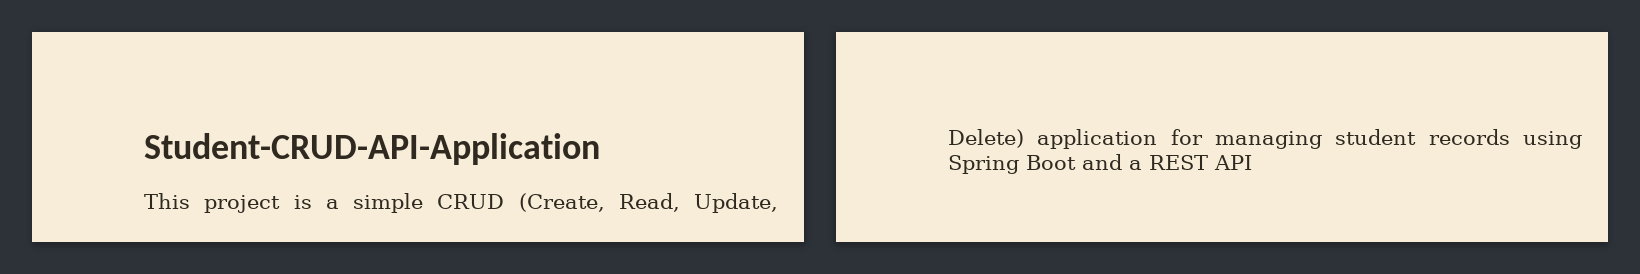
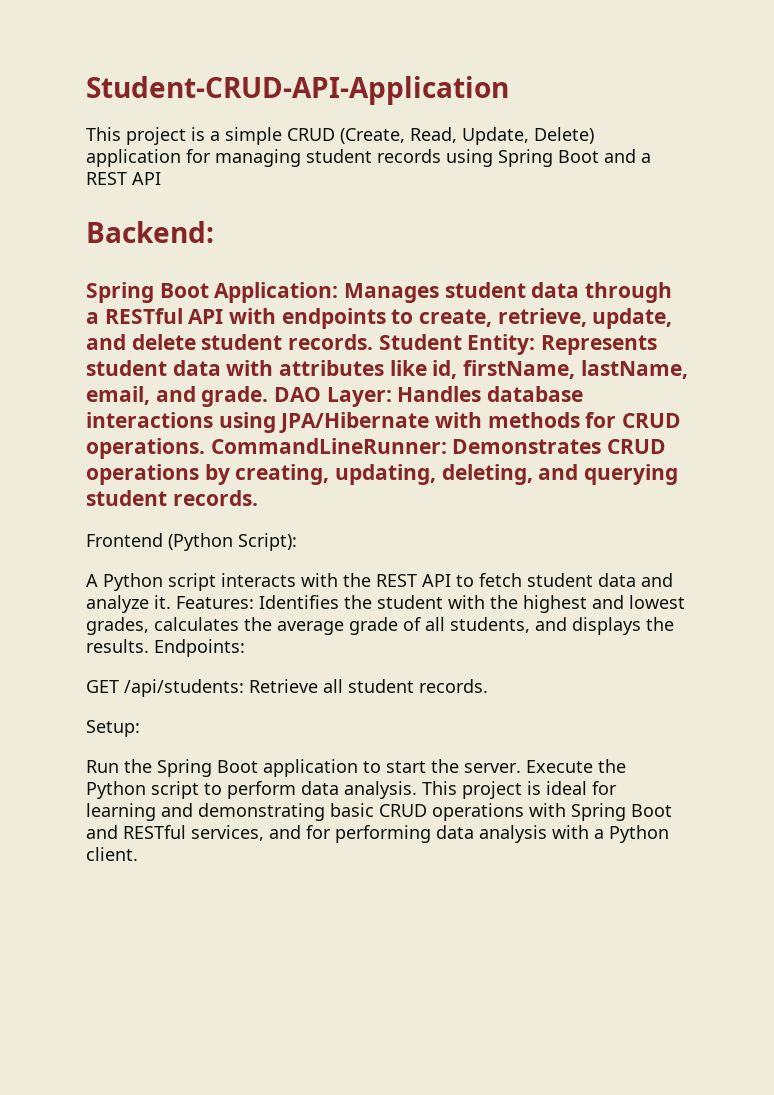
+ Backend:
+ Spring Boot Application: Manages student data through a RESTful API with endpoints to create, retrieve, update, and delete student records. Student Entity: Represents student data with attributes like id, firstName, lastName, email, and grade. DAO Layer: Handles database interactions using JPA/Hibernate with methods for CRUD operations. CommandLineRunner: Demonstrates CRUD operations by creating, updating, deleting, and querying student records.
+ Frontend (Python Script):
+ A Python script interacts with the REST API to fetch student data and analyze it. Features: Identifies the student with the highest and lowest grades, calculates the average grade of all students, and displays the results. Endpoints:
+ GET /api/students: Retrieve all student records.
+ Setup:
+ Run the Spring Boot application to start the server. Execute the Python script to perform data analysis. This project is ideal for learning and demonstrating basic CRUD operations with Spring Boot and RESTful services, and for performing data analysis with a Python client.

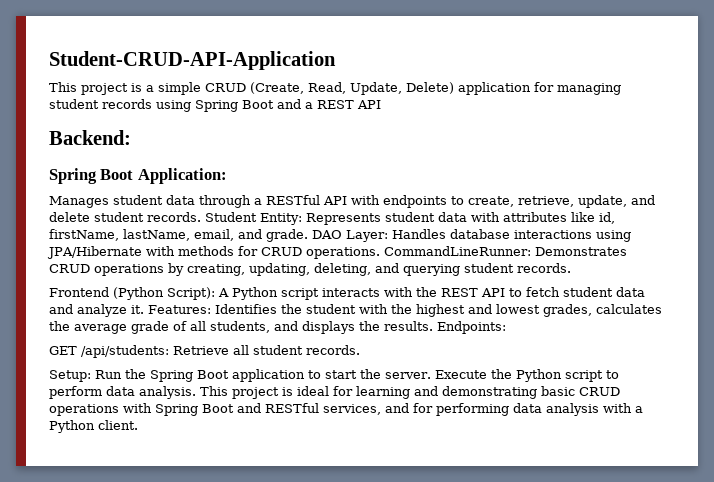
- Spring Boot Application: Manages student data through a RESTful API with endpoints to create, retrieve, update, and delete student records.
+ Spring Boot Application:
+ Manages student data through a RESTful API with endpoints to create, retrieve, update, and delete student records.
- Frontend (Python Script):
- A Python script interacts with the REST API to fetch student data and analyze it.
+ Frontend (Python Script): A Python script interacts with the REST API to fetch student data and analyze it.
- Setup:
- Run the Spring Boot application to start the server.
+ Setup: Run the Spring Boot application to start the server.

